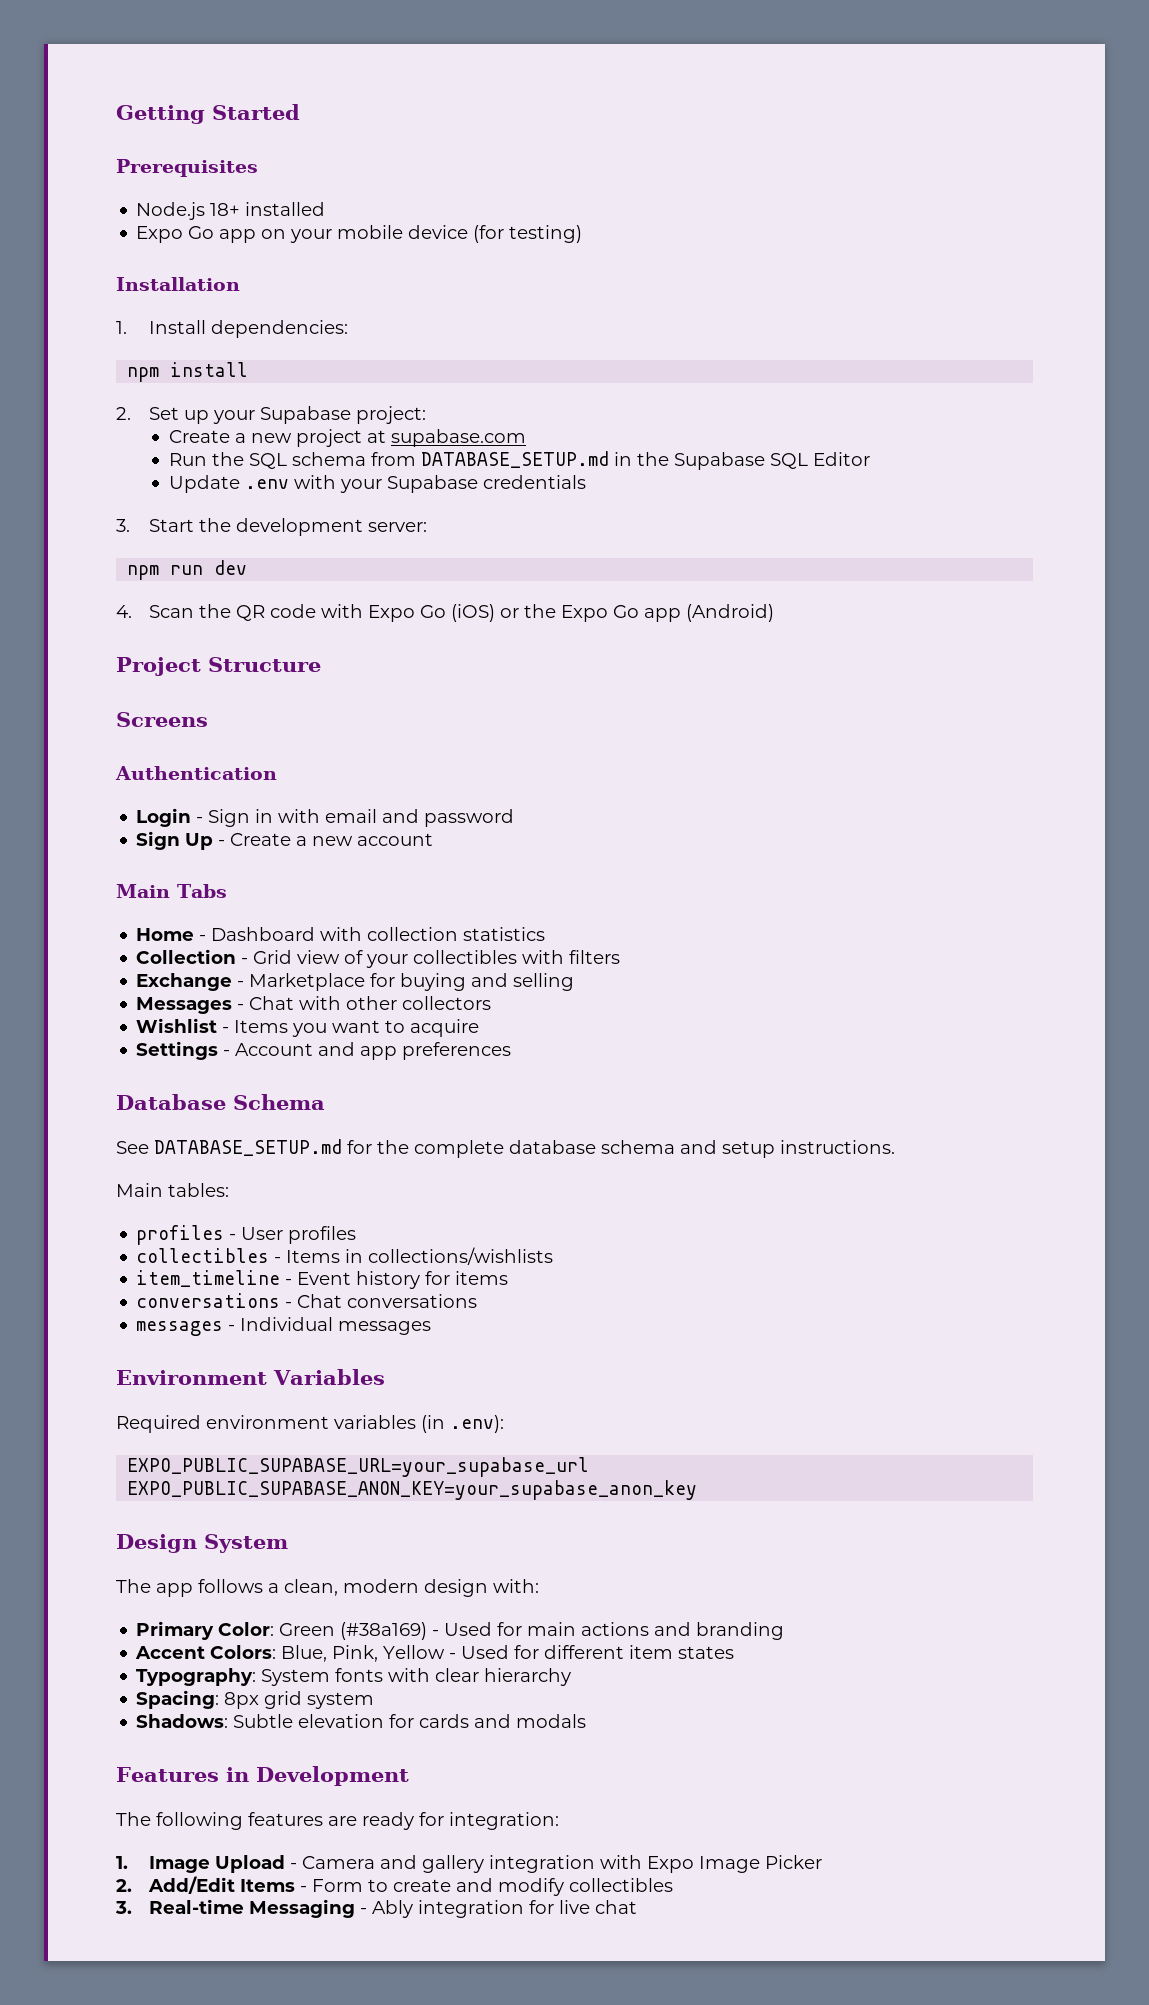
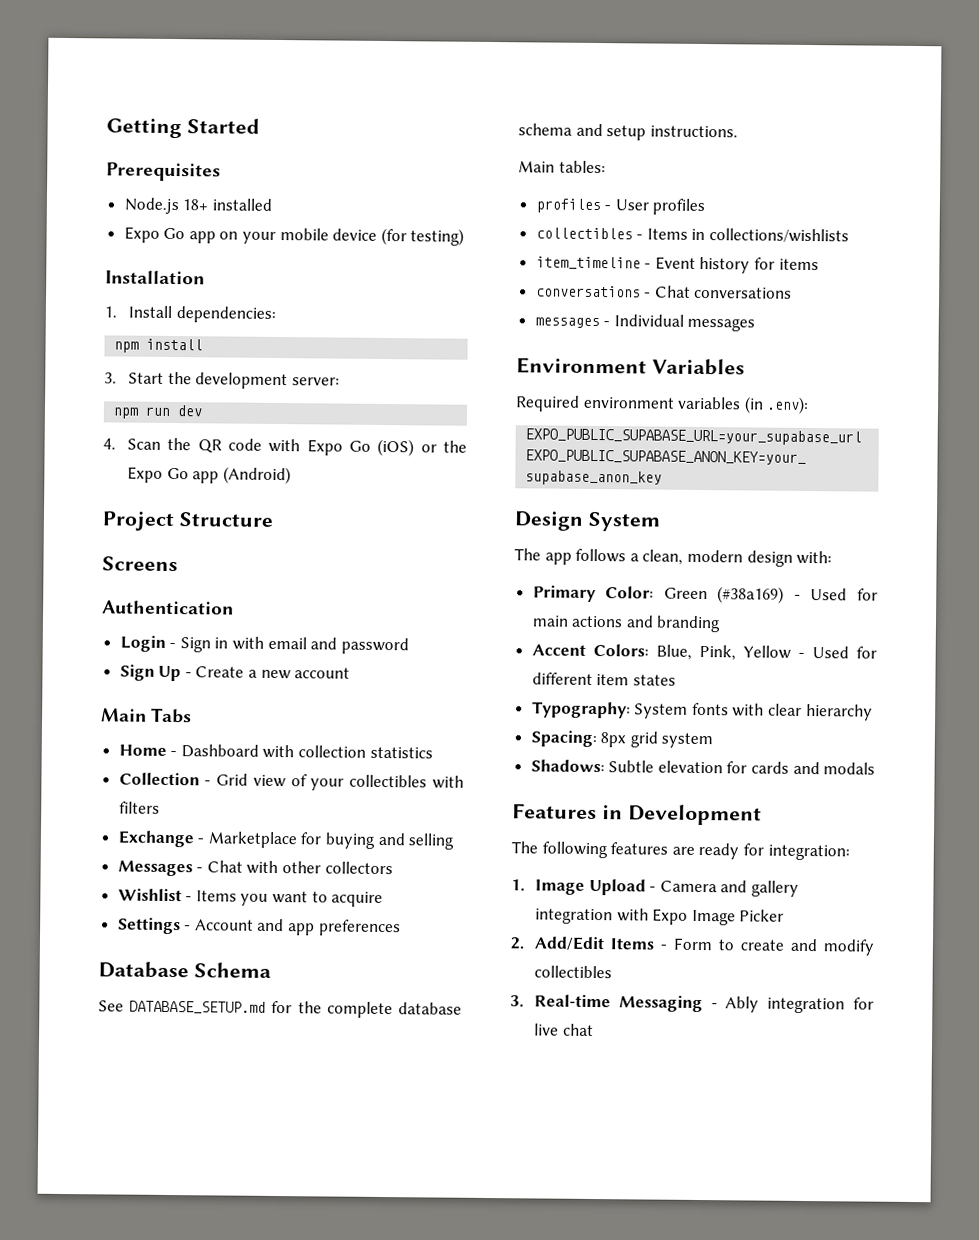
- 2. Set up your Supabase project:
- Create a new project at supabase.com
- Run the SQL schema from DATABASE_SETUP.md in the Supabase SQL Editor
- Update .env with your Supabase credentials

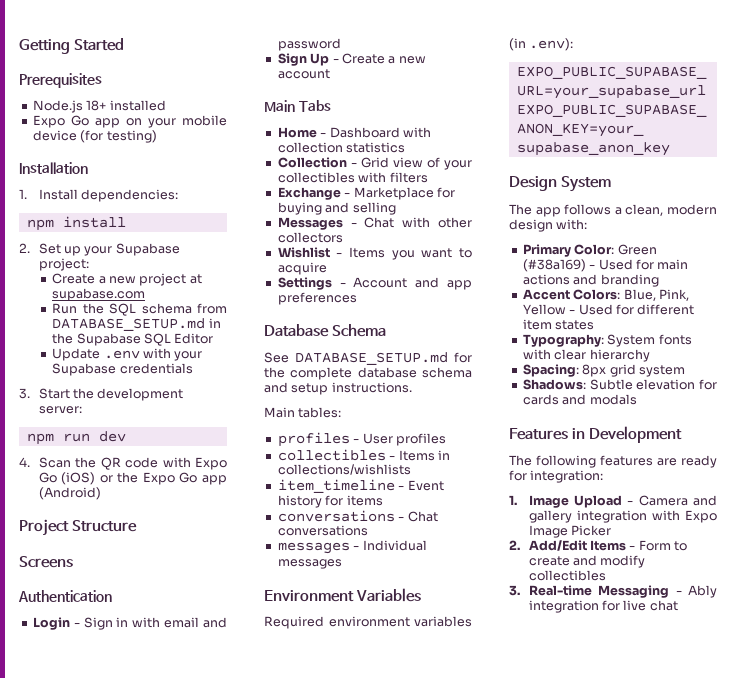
+ 2. Set up your Supabase project:
+ Create a new project at supabase.com
+ Run the SQL schema from DATABASE_SETUP.md in the Supabase SQL Editor
+ Update .env with your Supabase credentials

